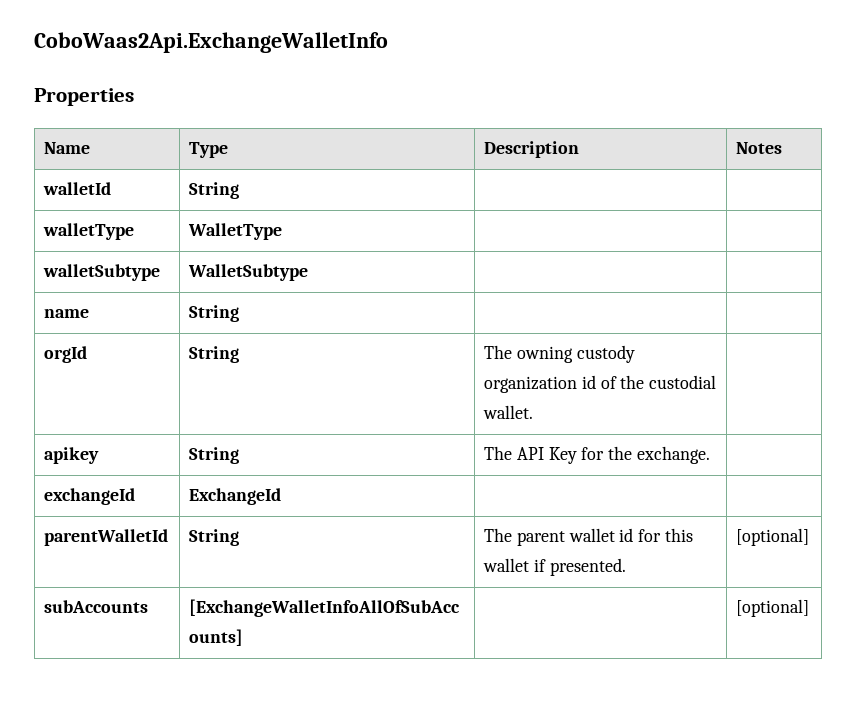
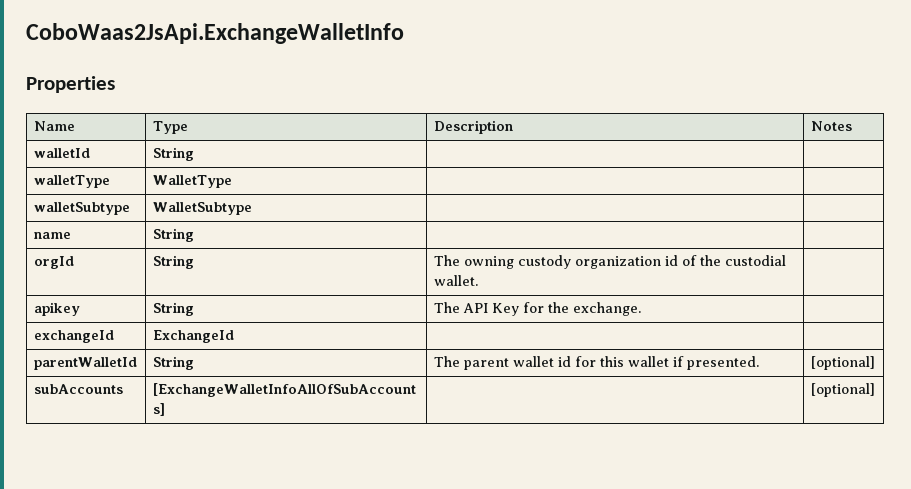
- CoboWaas2Api.ExchangeWalletInfo
+ CoboWaas2JsApi.ExchangeWalletInfo

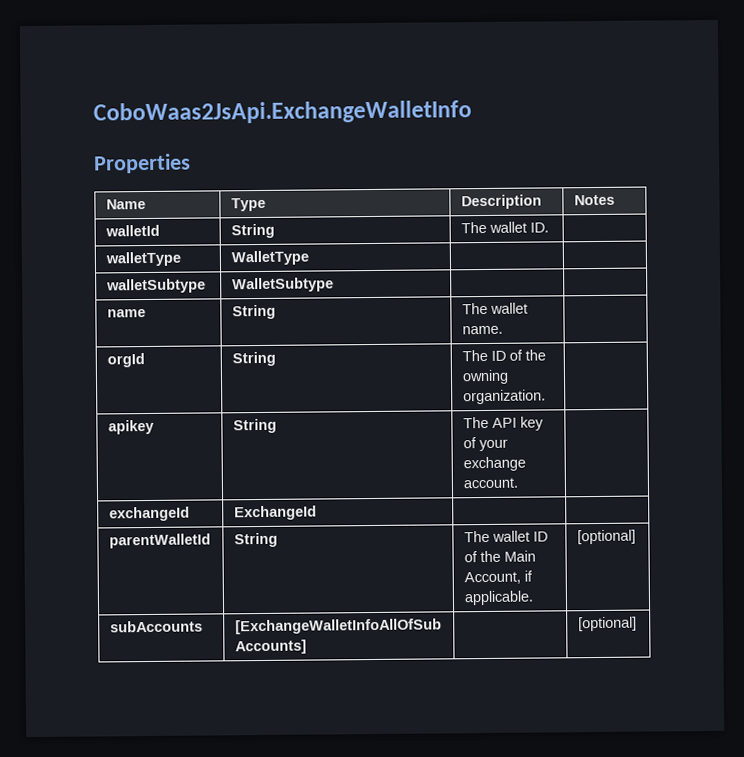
- walletId | String | |
+ walletId | String | The wallet ID. |
- name | String | |
+ name | String | The wallet name. |
- orgId | String | The owning custody organization id of the custodial wallet. |
+ orgId | String | The ID of the owning organization. |
- apikey | String | The API Key for the exchange. |
+ apikey | String | The API key of your exchange account. |
- parentWalletId | String | The parent wallet id for this wallet if presented. | [optional]
+ parentWalletId | String | The wallet ID of the Main Account, if applicable. | [optional]

